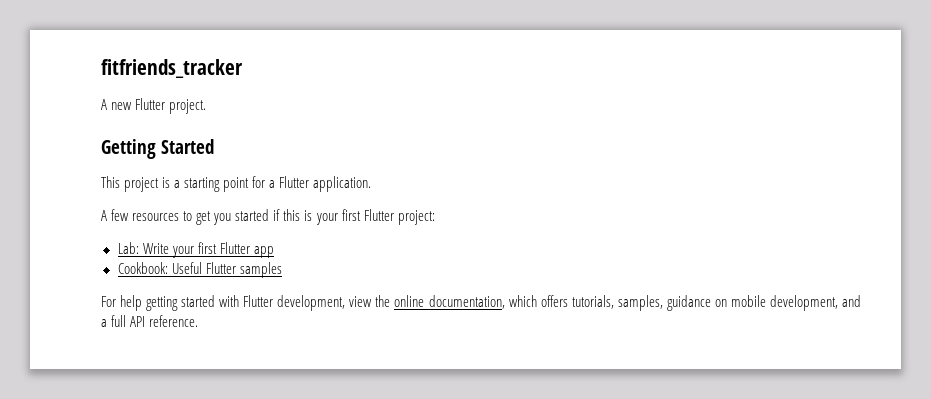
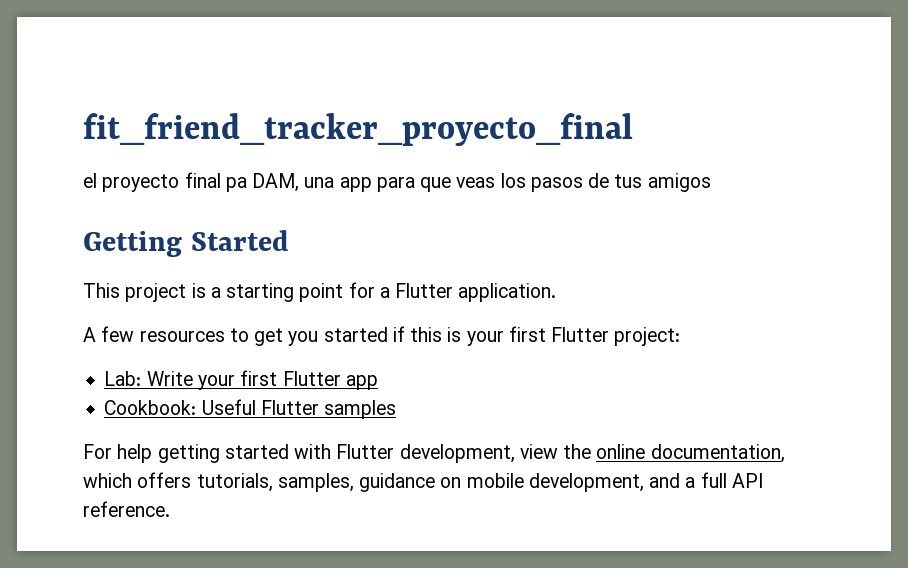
- fitfriends_tracker
- A new Flutter project.
+ fit_friend_tracker_proyecto_final
+ el proyecto final pa DAM, una app para que veas los pasos de tus amigos

